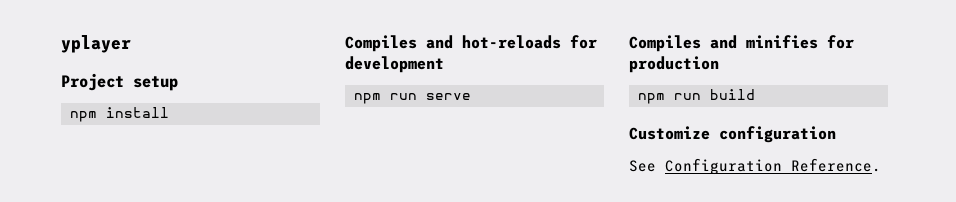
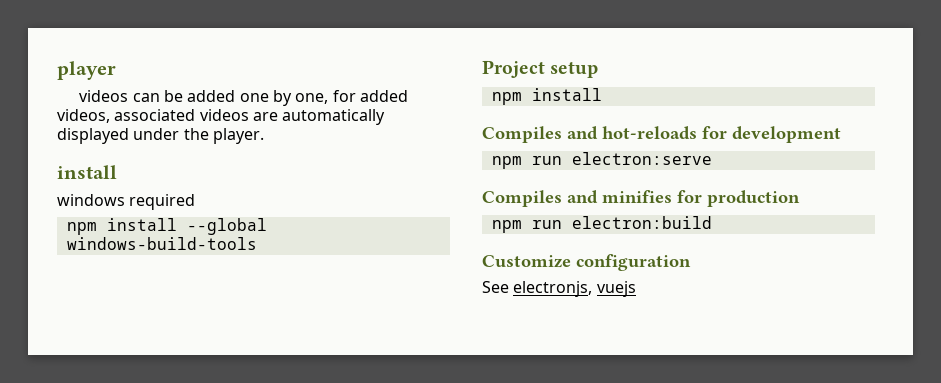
- yplayer
+ player
+ videos can be added one by one, for added videos, associated videos are automatically displayed under the player.
+ install
+ windows required
+ npm install --global windows-build-tools
- npm run serve
+ npm run electron:serve
- npm run build
+ npm run electron:build
- See Configuration Reference.
+ See electronjs, vuejs

